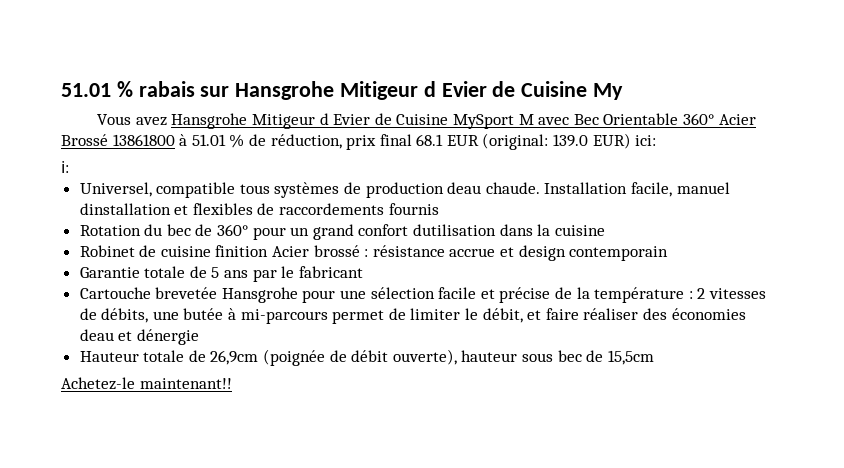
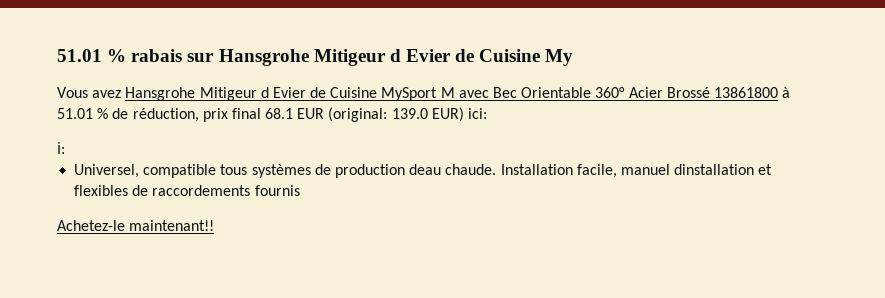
- Rotation du bec de 360° pour un grand confort dutilisation dans la cuisine
- Robinet de cuisine finition Acier brossé : résistance accrue et design contemporain
- Garantie totale de 5 ans par le fabricant
- Cartouche brevetée Hansgrohe pour une sélection facile et précise de la température : 2 vitesses de débits, une butée à mi-parcours permet de limiter le débit, et faire réaliser des économies deau et dénergie
- Hauteur totale de 26,9cm (poignée de débit ouverte), hauteur sous bec de 15,5cm

